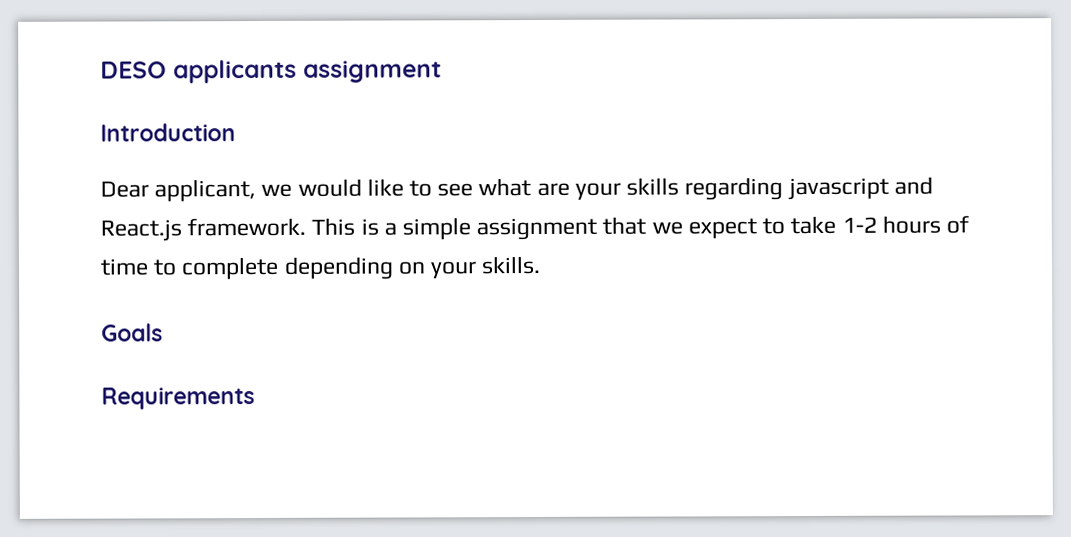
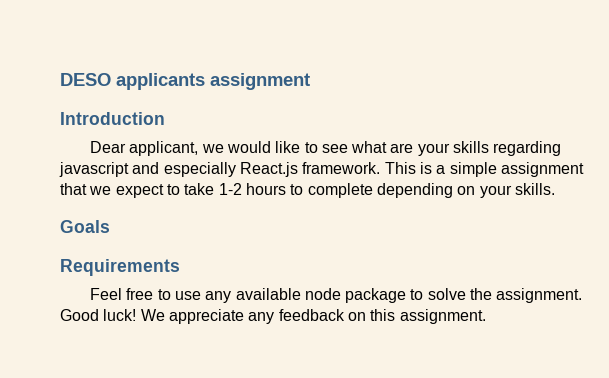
- Dear applicant, we would like to see what are your skills regarding javascript and React.js framework.
+ Dear applicant, we would like to see what are your skills regarding javascript and especially React.js framework.
- This is a simple assignment that we expect to take 1-2 hours of time to complete depending on your skills.
+ This is a simple assignment that we expect to take 1-2 hours to complete depending on your skills.
+ Feel free to use any available node package to solve the assignment. Good luck! We appreciate any feedback on this assignment.

